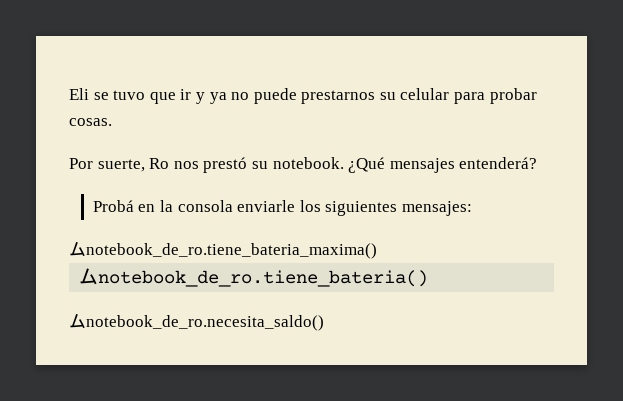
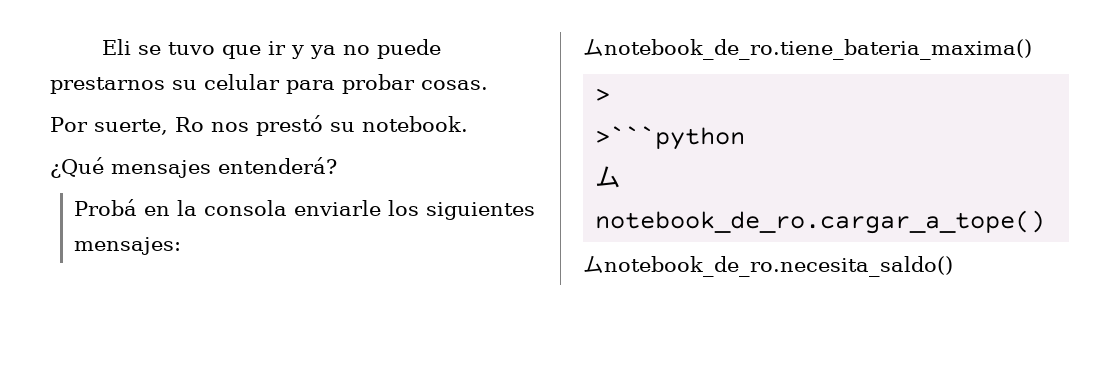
- Por suerte, Ro nos prestó su notebook. ¿Qué mensajes entenderá?
+ Por suerte, Ro nos prestó su notebook.
+ ¿Qué mensajes entenderá?
- ムnotebook_de_ro.tiene_bateria()
+ >
+ >```python
+ ムnotebook_de_ro.cargar_a_tope()

